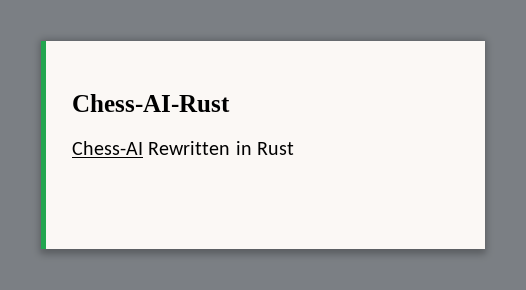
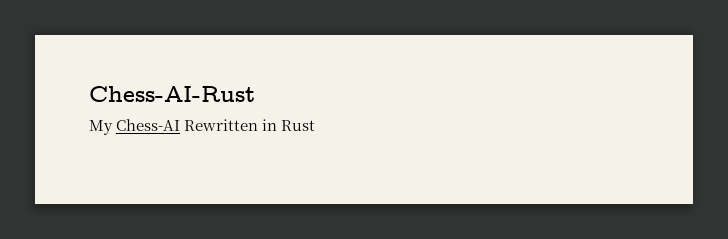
- Chess-AI Rewritten in Rust
+ My Chess-AI Rewritten in Rust

